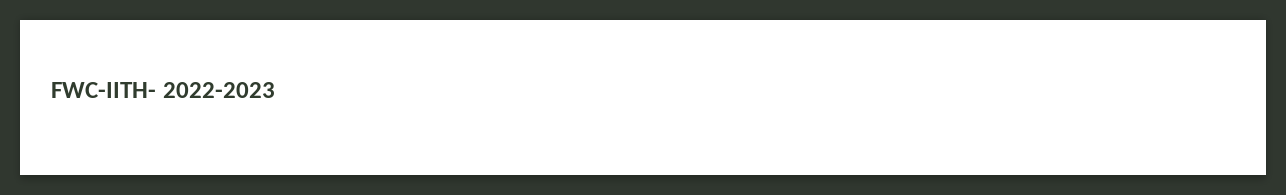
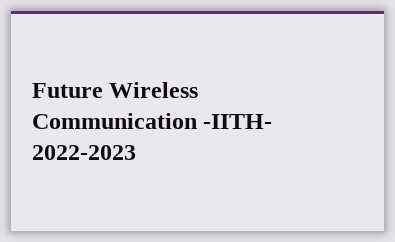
- FWC-IITH- 2022-2023
+ Future Wireless Communication -IITH- 2022-2023

